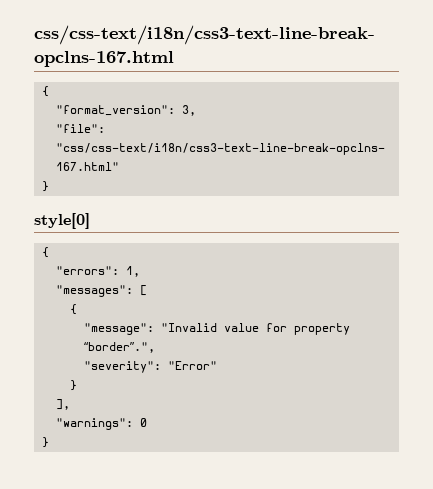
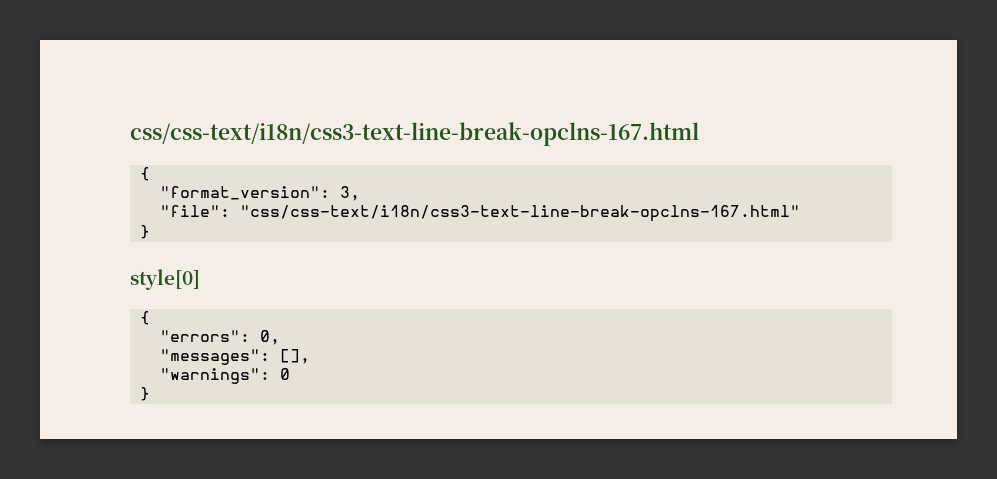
- "errors": 1,
+ "errors": 0,
- "messages": [
- {
- "message": "Invalid value for property “border”.",
- "severity": "Error"
- }
- ],
+ "messages": [],

